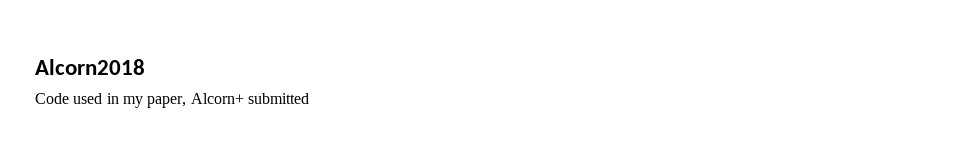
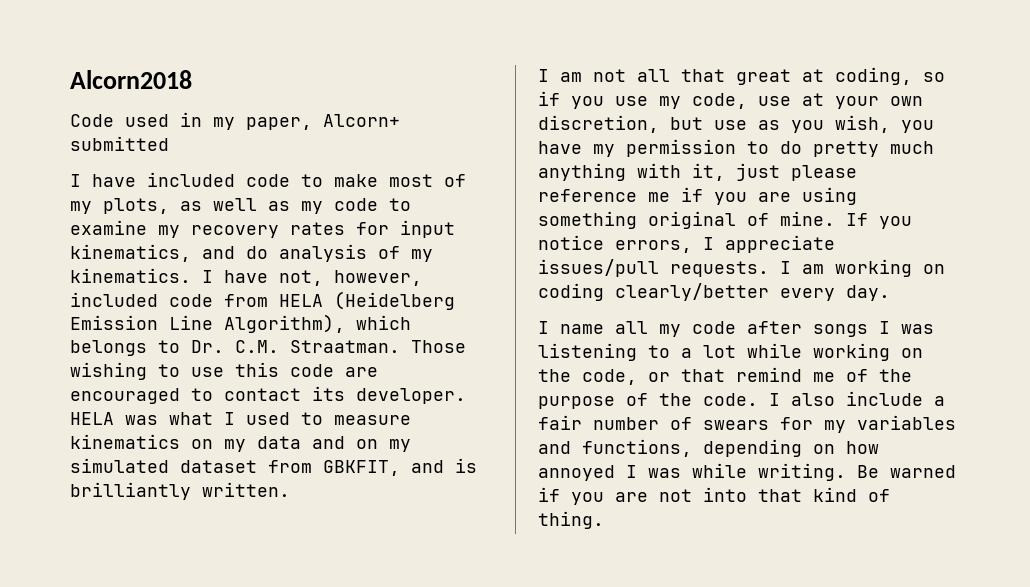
+ I have included code to make most of my plots, as well as my code to examine my recovery rates for input kinematics, and do analysis of my kinematics. I have not, however, included code from HELA (Heidelberg Emission Line Algorithm), which belongs to Dr. C.M. Straatman. Those wishing to use this code are encouraged to contact its developer. HELA was what I used to measure kinematics on my data and on my simulated dataset from GBKFIT, and is brilliantly written.
+ I am not all that great at coding, so if you use my code, use at your own discretion, but use as you wish, you have my permission to do pretty much anything with it, just please reference me if you are using something original of mine. If you notice errors, I appreciate issues/pull requests. I am working on coding clearly/better every day.
+ I name all my code after songs I was listening to a lot while working on the code, or that remind me of the purpose of the code. I also include a fair number of swears for my variables and functions, depending on how annoyed I was while writing. Be warned if you are not into that kind of thing.

